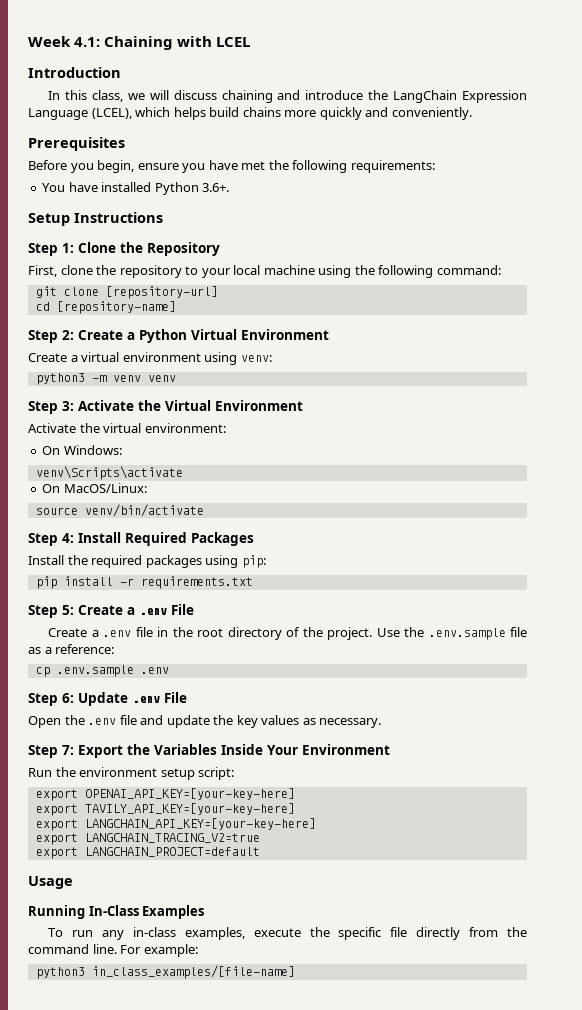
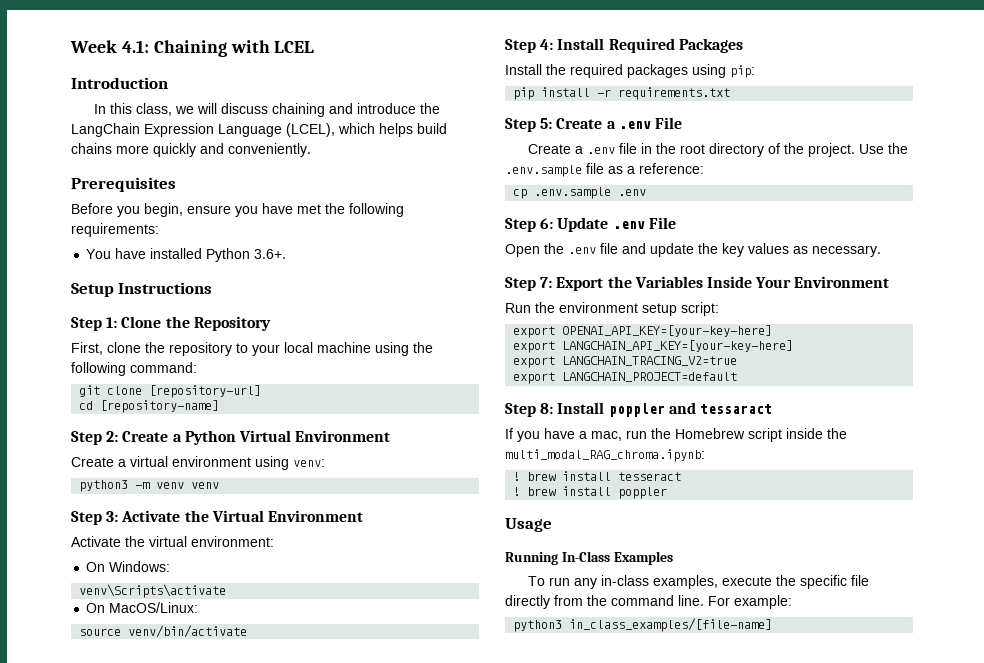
- export TAVILY_API_KEY=[your-key-here]
+ Step 8: Install poppler and tessaract
+ If you have a mac, run the Homebrew script inside the multi_modal_RAG_chroma.ipynb:
+ ! brew install tesseract
+ ! brew install poppler

